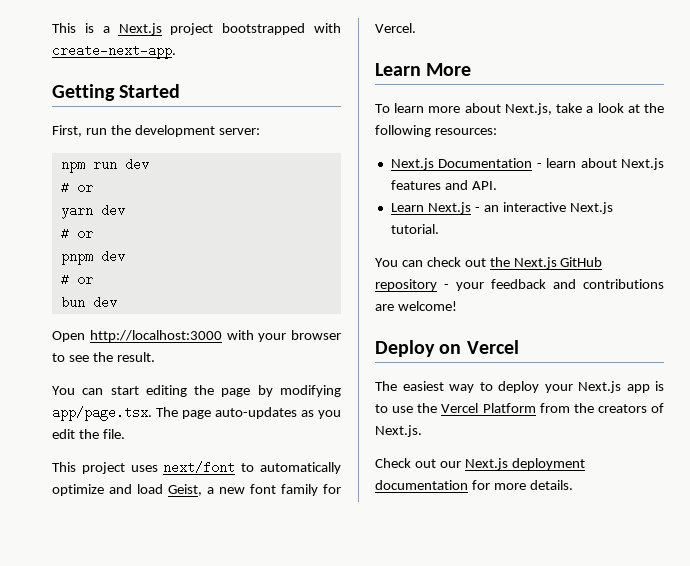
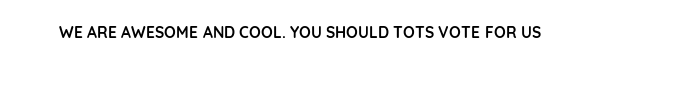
- This is a Next.js project bootstrapped with create-next-app.
- Getting Started
- First, run the development server:
- npm run dev
- # or
- yarn dev
- # or
- pnpm dev
- # or
- bun dev
- Open http://localhost:3000 with your browser to see the result.
- You can start editing the page by modifying app/page.tsx. The page auto-updates as you edit the file.
- This project uses next/font to automatically optimize and load Geist, a new font family for Vercel.
- Learn More
- To learn more about Next.js, take a look at the following resources:
- Next.js Documentation - learn about Next.js features and API.
- Learn Next.js - an interactive Next.js tutorial.
- You can check out the Next.js GitHub repository - your feedback and contributions are welcome!
- Deploy on Vercel
- The easiest way to deploy your Next.js app is to use the Vercel Platform from the creators of Next.js.
- Check out our Next.js deployment documentation for more details.
+ WE ARE AWESOME AND COOL. YOU SHOULD TOTS VOTE FOR US

